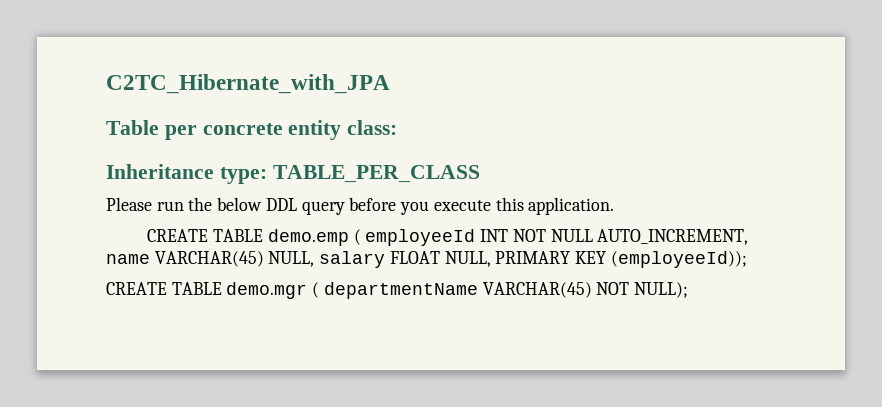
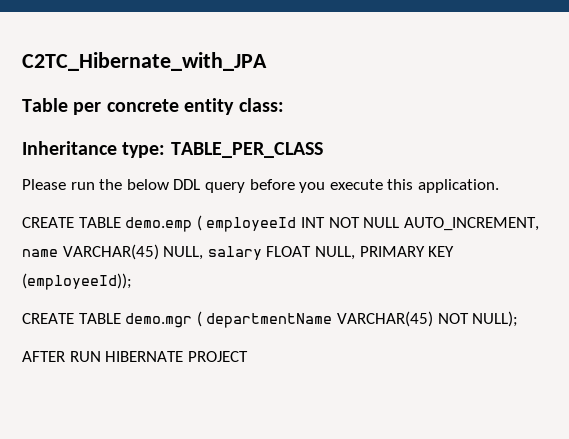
+ AFTER RUN HIBERNATE PROJECT

